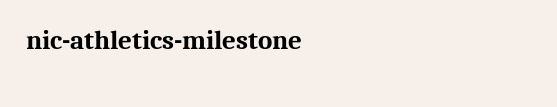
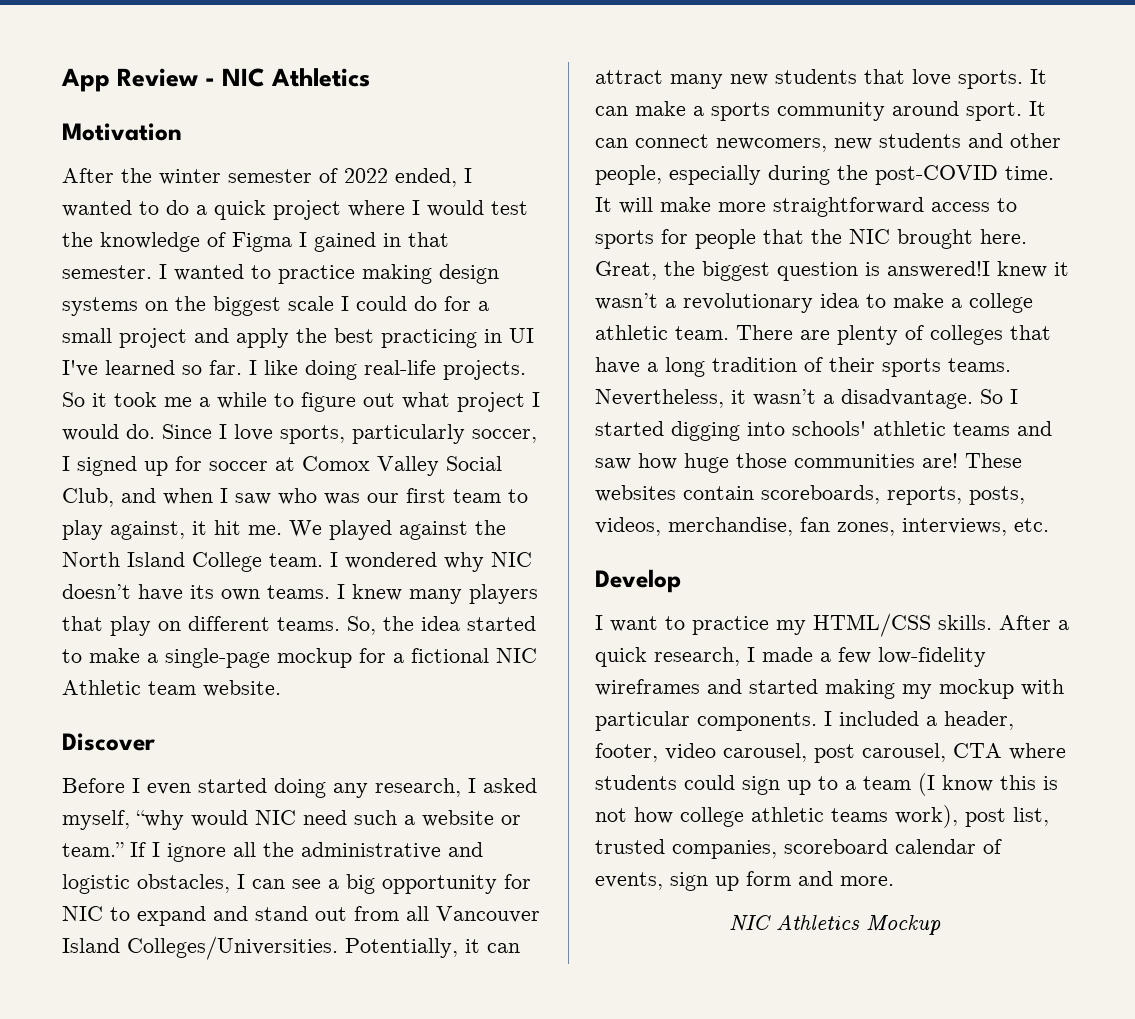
- nic-athletics-milestone
+ App Review - NIC Athletics
+ Motivation
+ After the winter semester of 2022 ended, I wanted to do a quick project where I would test the knowledge of Figma I gained in that semester. I wanted to practice making design systems on the biggest scale I could do for a small project and apply the best practicing in UI I've learned so far. I like doing real-life projects. So it took me a while to figure out what project I would do. Since I love sports, particularly soccer, I signed up for soccer at Comox Valley Social Club, and when I saw who was our first team to play against, it hit me. We played against the North Island College team. I wondered why NIC doesn’t have its own teams. I knew many players that play on different teams. So, the idea started to make a single-page mockup for a fictional NIC Athletic team website.
+ Discover
+ Before I even started doing any research, I asked myself, “why would NIC need such a website or team.” If I ignore all the administrative and logistic obstacles, I can see a big opportunity for NIC to expand and stand out from all Vancouver Island Colleges/Universities. Potentially, it can attract many new students that love sports. It can make a sports community around sport. It can connect newcomers, new students and other people, especially during the post-COVID time. It will make more straightforward access to sports for people that the NIC brought here. Great, the biggest question is answered!I knew it wasn’t a revolutionary idea to make a college athletic team. There are plenty of colleges that have a long tradition of their sports teams. Nevertheless, it wasn’t a disadvantage. So I started digging into schools' athletic teams and saw how huge those communities are! These websites contain scoreboards, reports, posts, videos, merchandise, fan zones, interviews, etc.
+ Develop
+ I want to practice my HTML/CSS skills. After a quick research, I made a few low-fidelity wireframes and started making my mockup with particular components. I included a header, footer, video carousel, post carousel, CTA where students could sign up to a team (I know this is not how college athletic teams work), post list, trusted companies, scoreboard calendar of events, sign up form and more.
+ NIC Athletics Mockup

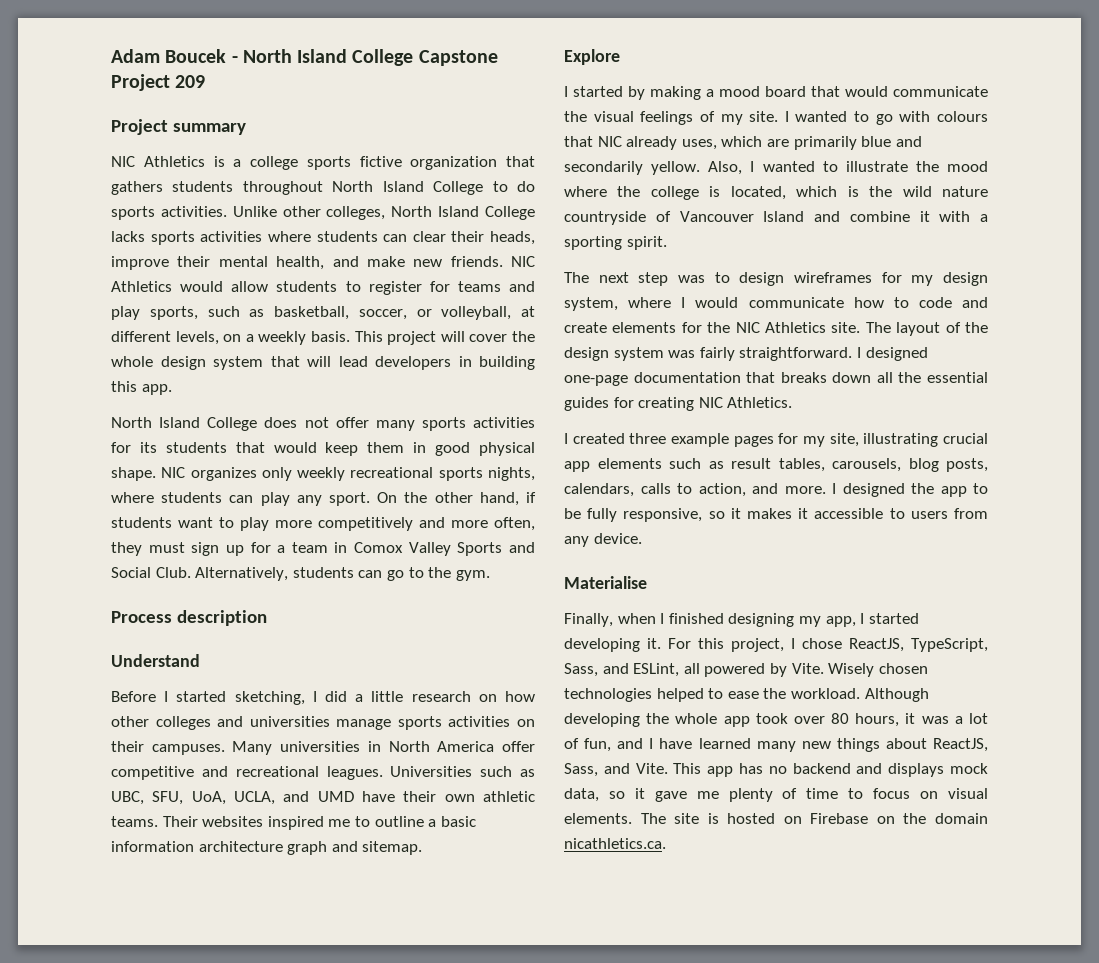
- App Review - NIC Athletics
- Motivation
- After the winter semester of 2022 ended, I wanted to do a quick project where I would test the knowledge of Figma I gained in that semester. I wanted to practice making design systems on the biggest scale I could do for a small project and apply the best practicing in UI I've learned so far. I like doing real-life projects. So it took me a while to figure out what project I would do. Since I love sports, particularly soccer, I signed up for soccer at Comox Valley Social Club, and when I saw who was our first team to play against, it hit me. We played against the North Island College team. I wondered why NIC doesn’t have its own teams. I knew many players that play on different teams. So, the idea started to make a single-page mockup for a fictional NIC Athletic team website.
- Discover
- Before I even started doing any research, I asked myself, “why would NIC need such a website or team.” If I ignore all the administrative and logistic obstacles, I can see a big opportunity for NIC to expand and stand out from all Vancouver Island Colleges/Universities. Potentially, it can attract many new students that love sports. It can make a sports community around sport. It can connect newcomers, new students and other people, especially during the post-COVID time. It will make more straightforward access to sports for people that the NIC brought here. Great, the biggest question is answered!I knew it wasn’t a revolutionary idea to make a college athletic team. There are plenty of colleges that have a long tradition of their sports teams. Nevertheless, it wasn’t a disadvantage. So I started digging into schools' athletic teams and saw how huge those communities are! These websites contain scoreboards, reports, posts, videos, merchandise, fan zones, interviews, etc.
- Develop
- I want to practice my HTML/CSS skills. After a quick research, I made a few low-fidelity wireframes and started making my mockup with particular components. I included a header, footer, video carousel, post carousel, CTA where students could sign up to a team (I know this is not how college athletic teams work), post list, trusted companies, scoreboard calendar of events, sign up form and more.
- NIC Athletics Mockup
+ Adam Boucek - North Island College Capstone Project 209
+ Project summary
+ NIC Athletics is a college sports fictive organization that gathers students throughout North Island College to do sports activities. Unlike other colleges, North Island College lacks sports activities where students can clear their heads, improve their mental health, and make new friends. NIC Athletics would allow students to register for teams and play sports, such as basketball, soccer, or volleyball, at different levels, on a weekly basis. This project will cover the whole design system that will lead developers in building this app.
+ North Island College does not offer many sports activities for its students that would keep them in good physical shape. NIC organizes only weekly recreational sports nights, where students can play any sport. On the other hand, if students want to play more competitively and more often, they must sign up for a team in Comox Valley Sports and Social Club. Alternatively, students can go to the gym.
+ Process description
+ Understand
+ Before I started sketching, I did a little research on how other colleges and universities manage sports activities on their campuses. Many universities in North America offer competitive and recreational leagues. Universities such as UBC, SFU, UoA, UCLA, and UMD have their own athletic teams. Their websites inspired me to outline a basic information architecture graph and sitemap.
+ Explore
+ I started by making a mood board that would communicate the visual feelings of my site. I wanted to go with colours that NIC already uses, which are primarily blue and secondarily yellow. Also, I wanted to illustrate the mood where the college is located, which is the wild nature countryside of Vancouver Island and combine it with a sporting spirit.
+ The next step was to design wireframes for my design system, where I would communicate how to code and create elements for the NIC Athletics site. The layout of the design system was fairly straightforward. I designed one-page documentation that breaks down all the essential guides for creating NIC Athletics.
+ I created three example pages for my site, illustrating crucial app elements such as result tables, carousels, blog posts, calendars, calls to action, and more. I designed the app to be fully responsive, so it makes it accessible to users from any device.
+ Materialise
+ Finally, when I finished designing my app, I started developing it. For this project, I chose ReactJS, TypeScript, Sass, and ESLint, all powered by Vite. Wisely chosen technologies helped to ease the workload. Although developing the whole app took over 80 hours, it was a lot of fun, and I have learned many new things about ReactJS, Sass, and Vite. This app has no backend and displays mock data, so it gave me plenty of time to focus on visual elements. The site is hosted on Firebase on the domain nicathletics.ca.

